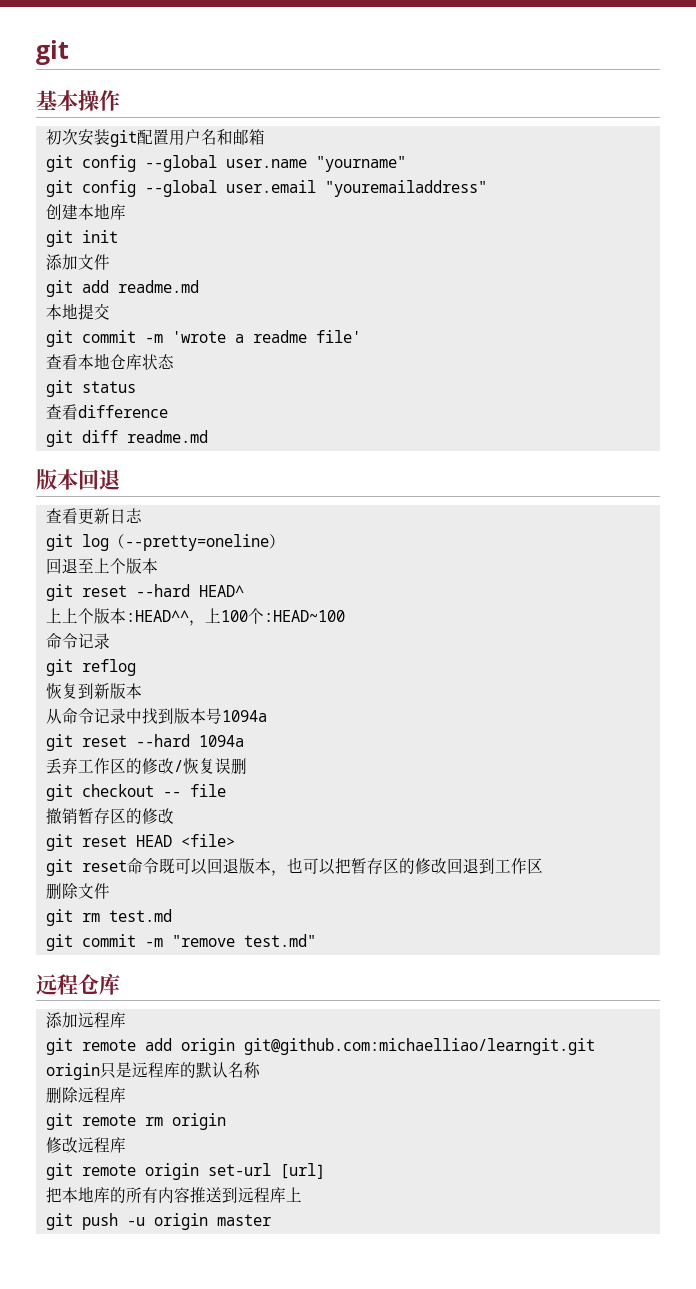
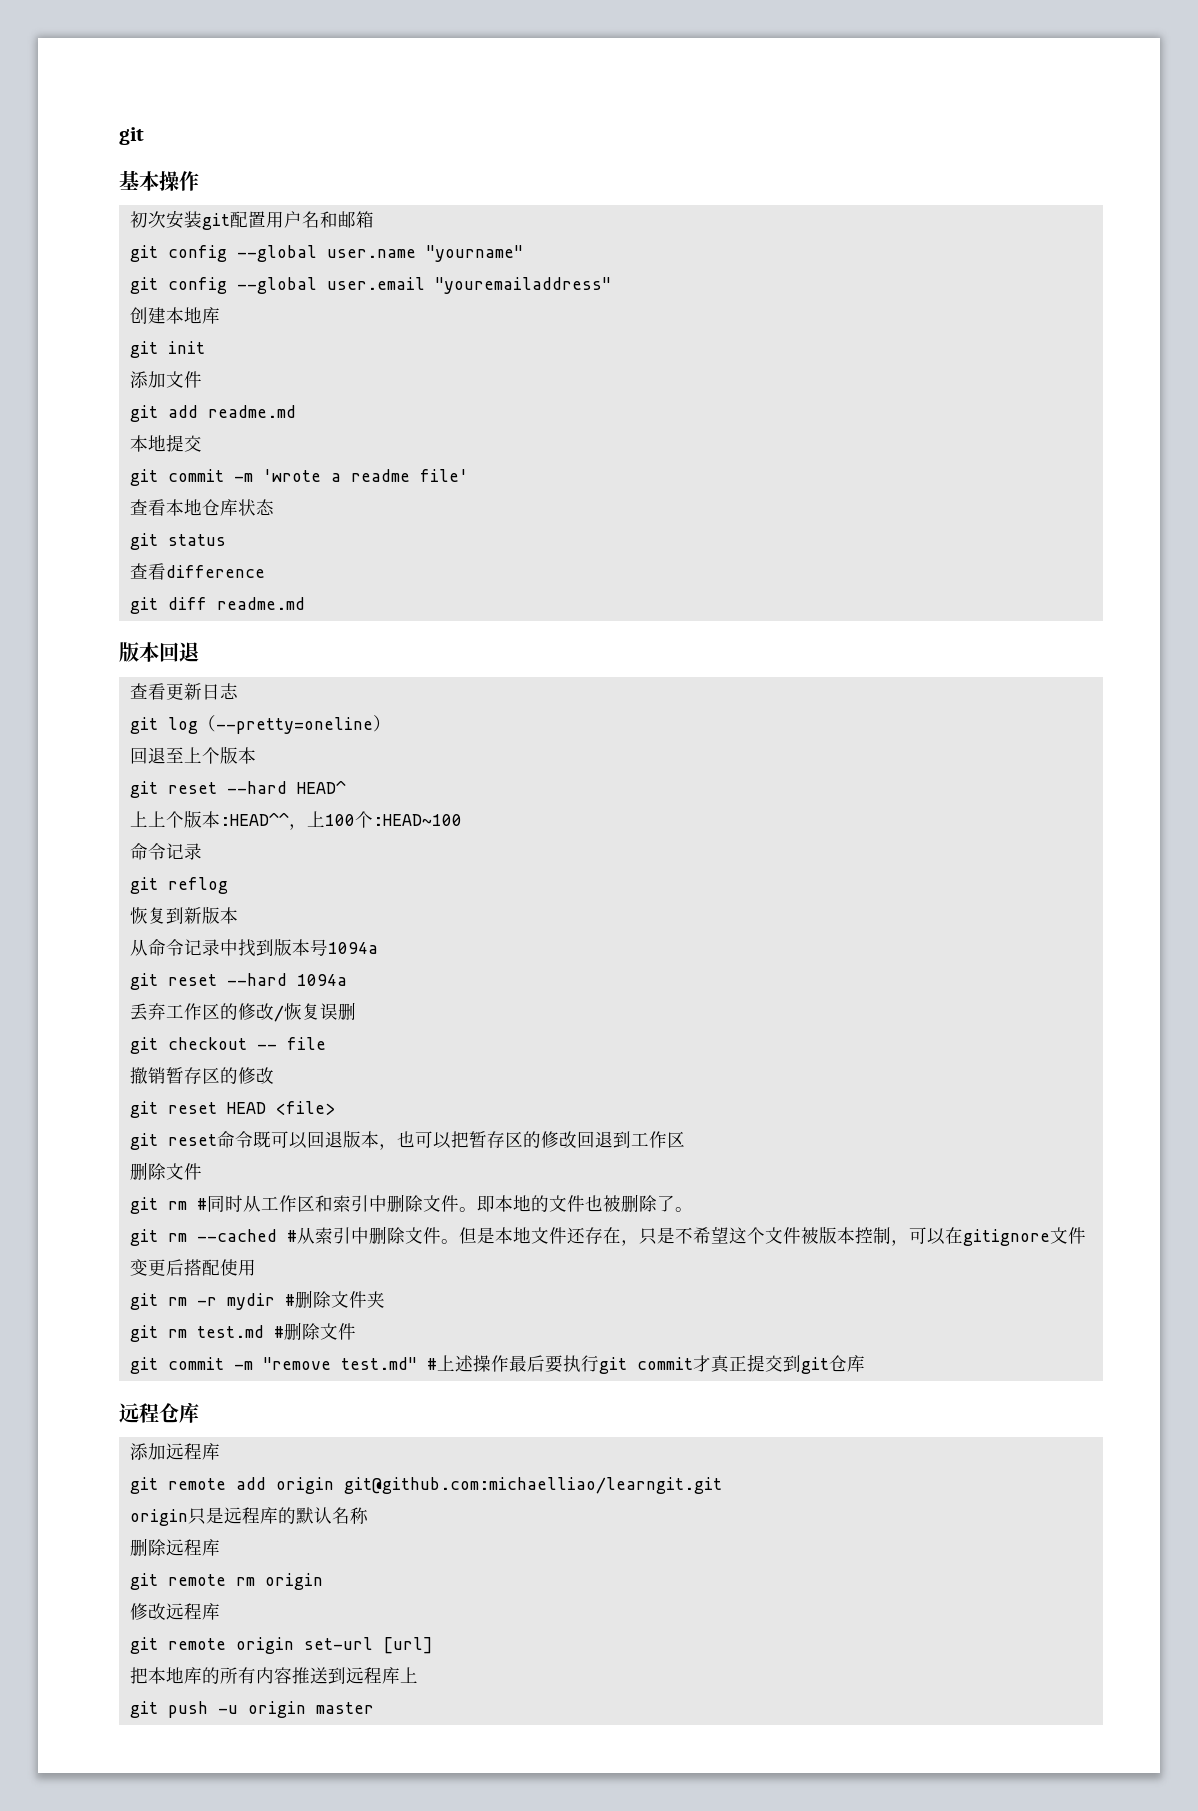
+ git rm #同时从工作区和索引中删除文件。即本地的文件也被删除了。
+ git rm --cached #从索引中删除文件。但是本地文件还存在，只是不希望这个文件被版本控制，可以在gitignore文件变更后搭配使用
+ git rm -r mydir #删除文件夹
- git rm test.md
+ git rm test.md #删除文件
- git commit -m "remove test.md"
+ git commit -m "remove test.md" #上述操作最后要执行git commit才真正提交到git仓库

